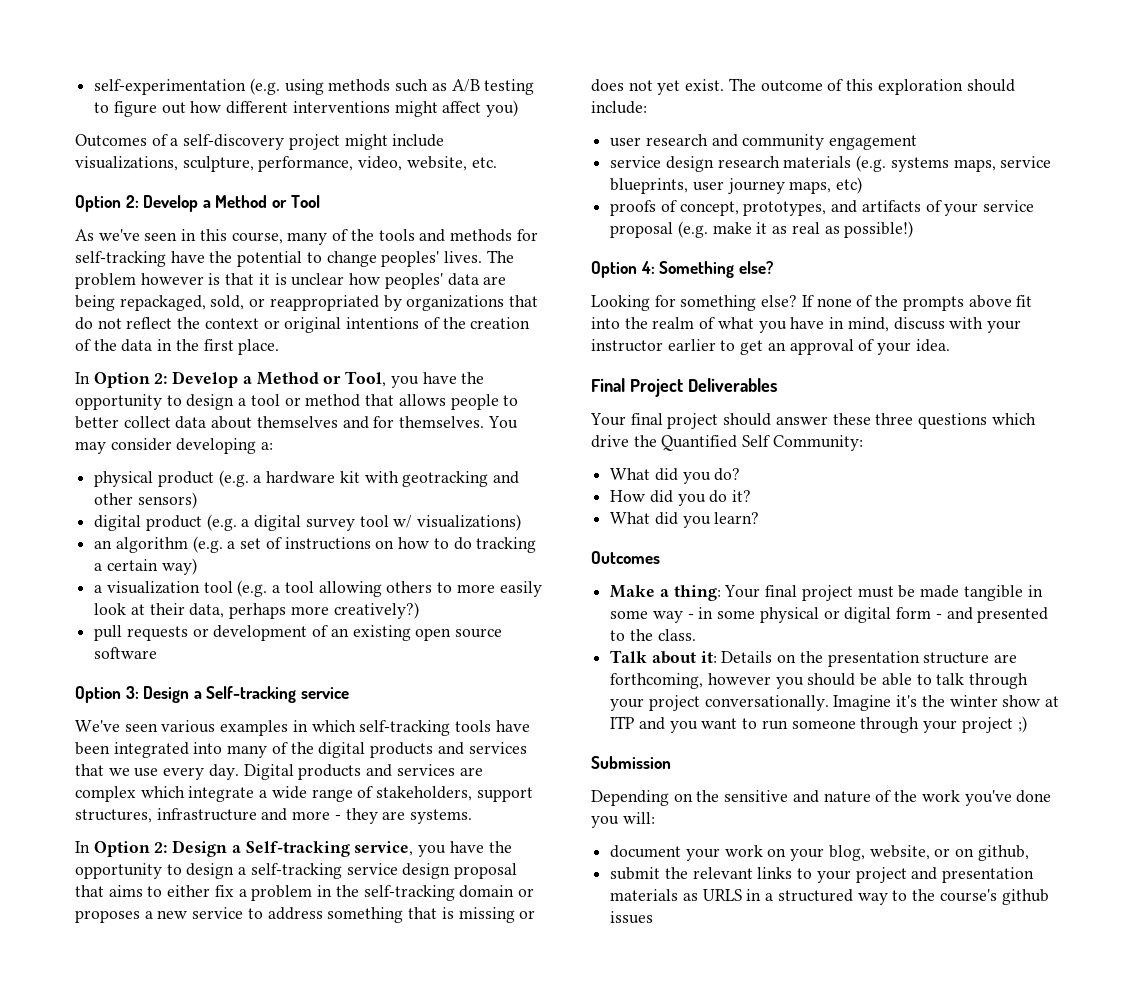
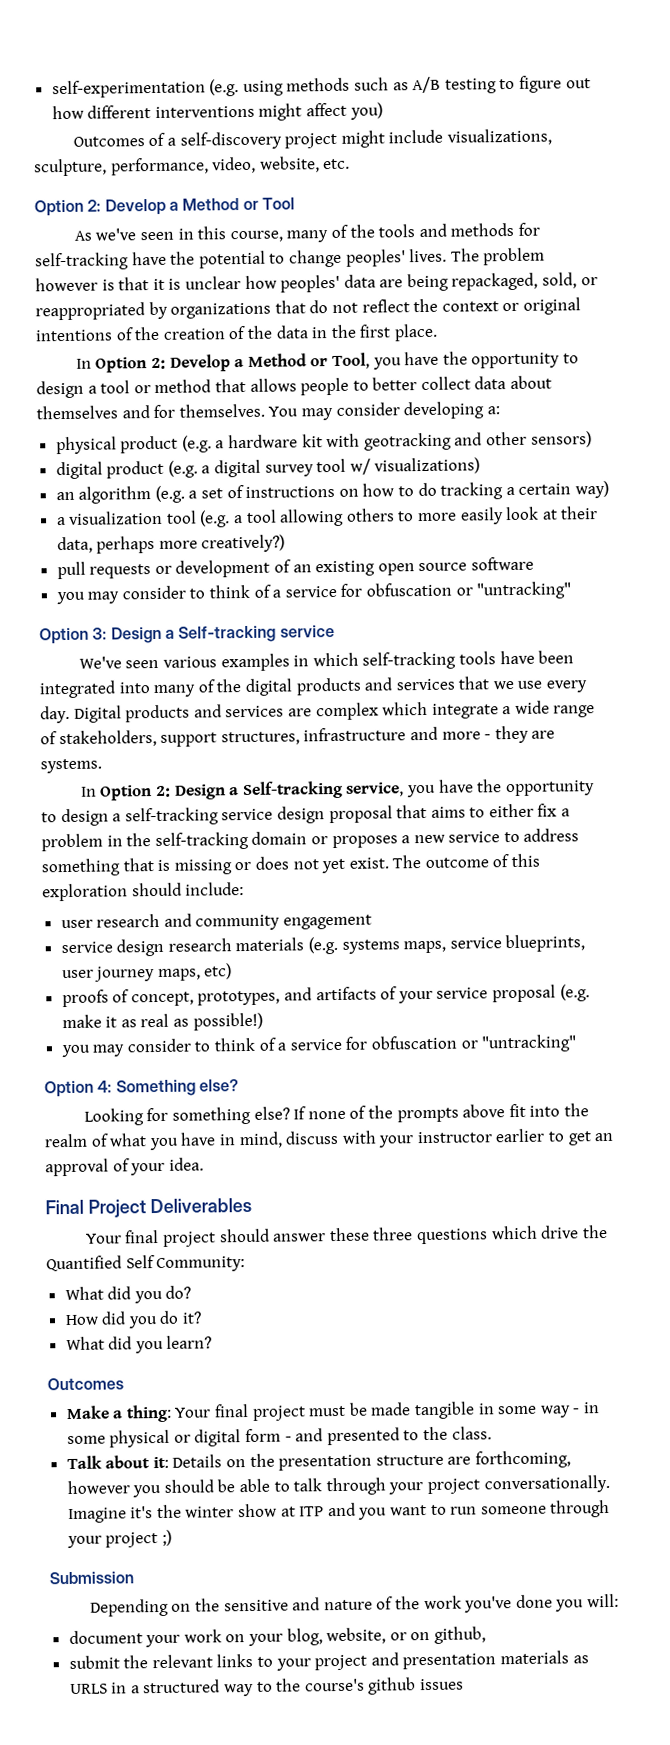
  pull requests or development of an existing open source software
+ you may consider to think of a service for obfuscation or "untracking"
  proofs of concept, prototypes, and artifacts of your service proposal (e.g. make it as real as possible!)
+ you may consider to think of a service for obfuscation or "untracking"

